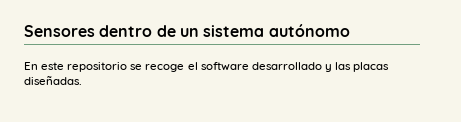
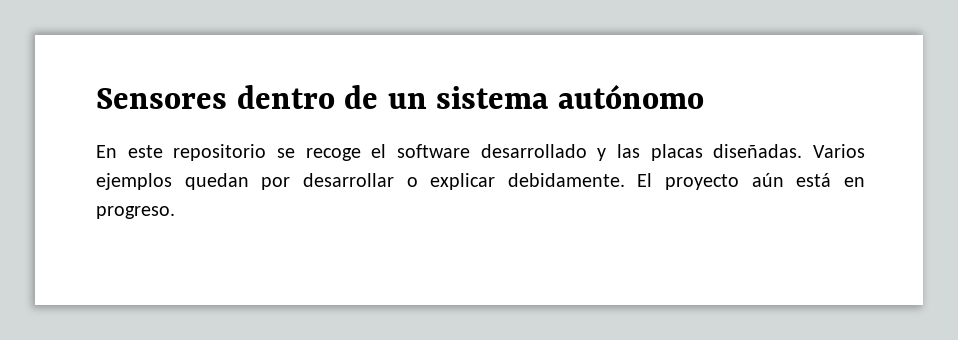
+ Varios ejemplos quedan por desarrollar o explicar debidamente. El proyecto aún está en progreso.

